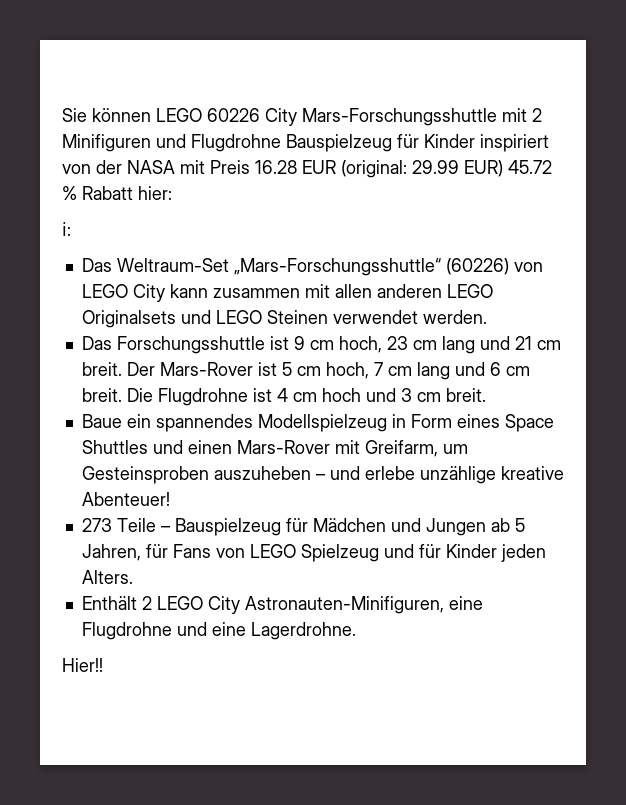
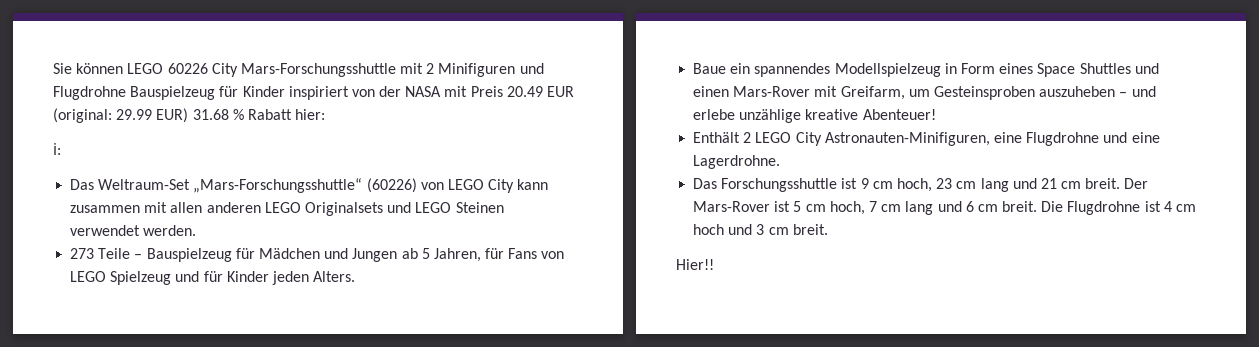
- Sie können LEGO 60226 City Mars-Forschungsshuttle mit 2 Minifiguren und Flugdrohne Bauspielzeug für Kinder inspiriert von der NASA mit Preis 16.28 EUR (original: 29.99 EUR) 45.72 % Rabatt hier:
+ Sie können LEGO 60226 City Mars-Forschungsshuttle mit 2 Minifiguren und Flugdrohne Bauspielzeug für Kinder inspiriert von der NASA mit Preis 20.49 EUR (original: 29.99 EUR) 31.68 % Rabatt hier:
+ 273 Teile – Bauspielzeug für Mädchen und Jungen ab 5 Jahren, für Fans von LEGO Spielzeug und für Kinder jeden Alters.
+ Baue ein spannendes Modellspielzeug in Form eines Space Shuttles und einen Mars-Rover mit Greifarm, um Gesteinsproben auszuheben – und erlebe unzählige kreative Abenteuer!
+ Enthält 2 LEGO City Astronauten-Minifiguren, eine Flugdrohne und eine Lagerdrohne.
- Baue ein spannendes Modellspielzeug in Form eines Space Shuttles und einen Mars-Rover mit Greifarm, um Gesteinsproben auszuheben – und erlebe unzählige kreative Abenteuer!
- 273 Teile – Bauspielzeug für Mädchen und Jungen ab 5 Jahren, für Fans von LEGO Spielzeug und für Kinder jeden Alters.
- Enthält 2 LEGO City Astronauten-Minifiguren, eine Flugdrohne und eine Lagerdrohne.

